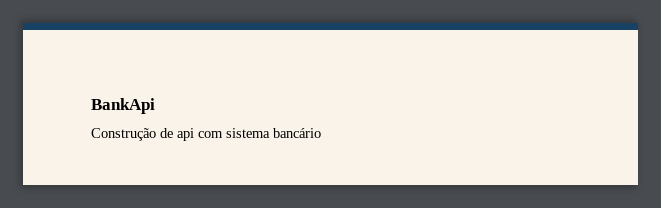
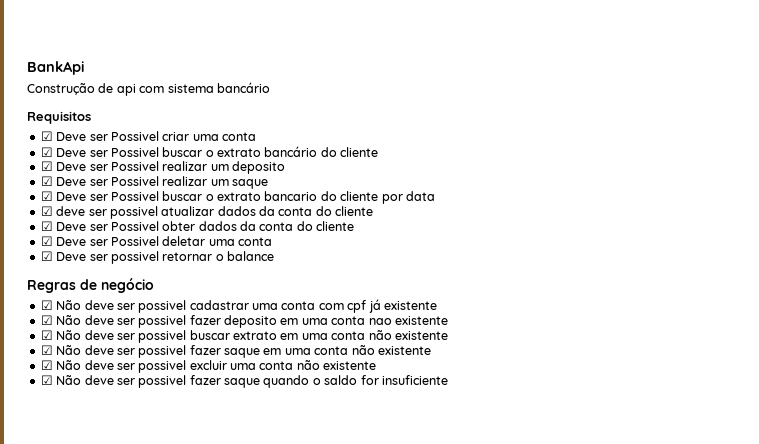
+ Requisitos
+ ☑ Deve ser Possivel criar uma conta
+ ☑ Deve ser Possivel buscar o extrato bancário do cliente
+ ☑ Deve ser Possivel realizar um deposito
+ ☑ Deve ser Possivel realizar um saque
+ ☑ Deve ser Possivel buscar o extrato bancario do cliente por data
+ ☑ deve ser possivel atualizar dados da conta do cliente
+ ☑ Deve ser Possivel obter dados da conta do cliente
+ ☑ Deve ser Possivel deletar uma conta
+ ☑ Deve ser possivel retornar o balance
+ Regras de negócio
+ ☑ Não deve ser possivel cadastrar uma conta com cpf já existente
+ ☑ Não deve ser possivel fazer deposito em uma conta nao existente
+ ☑ Não deve ser possivel buscar extrato em uma conta não existente
+ ☑ Não deve ser possivel fazer saque em uma conta não existente
+ ☑ Não deve ser possivel excluir uma conta não existente
+ ☑ Não deve ser possivel fazer saque quando o saldo for insuficiente

